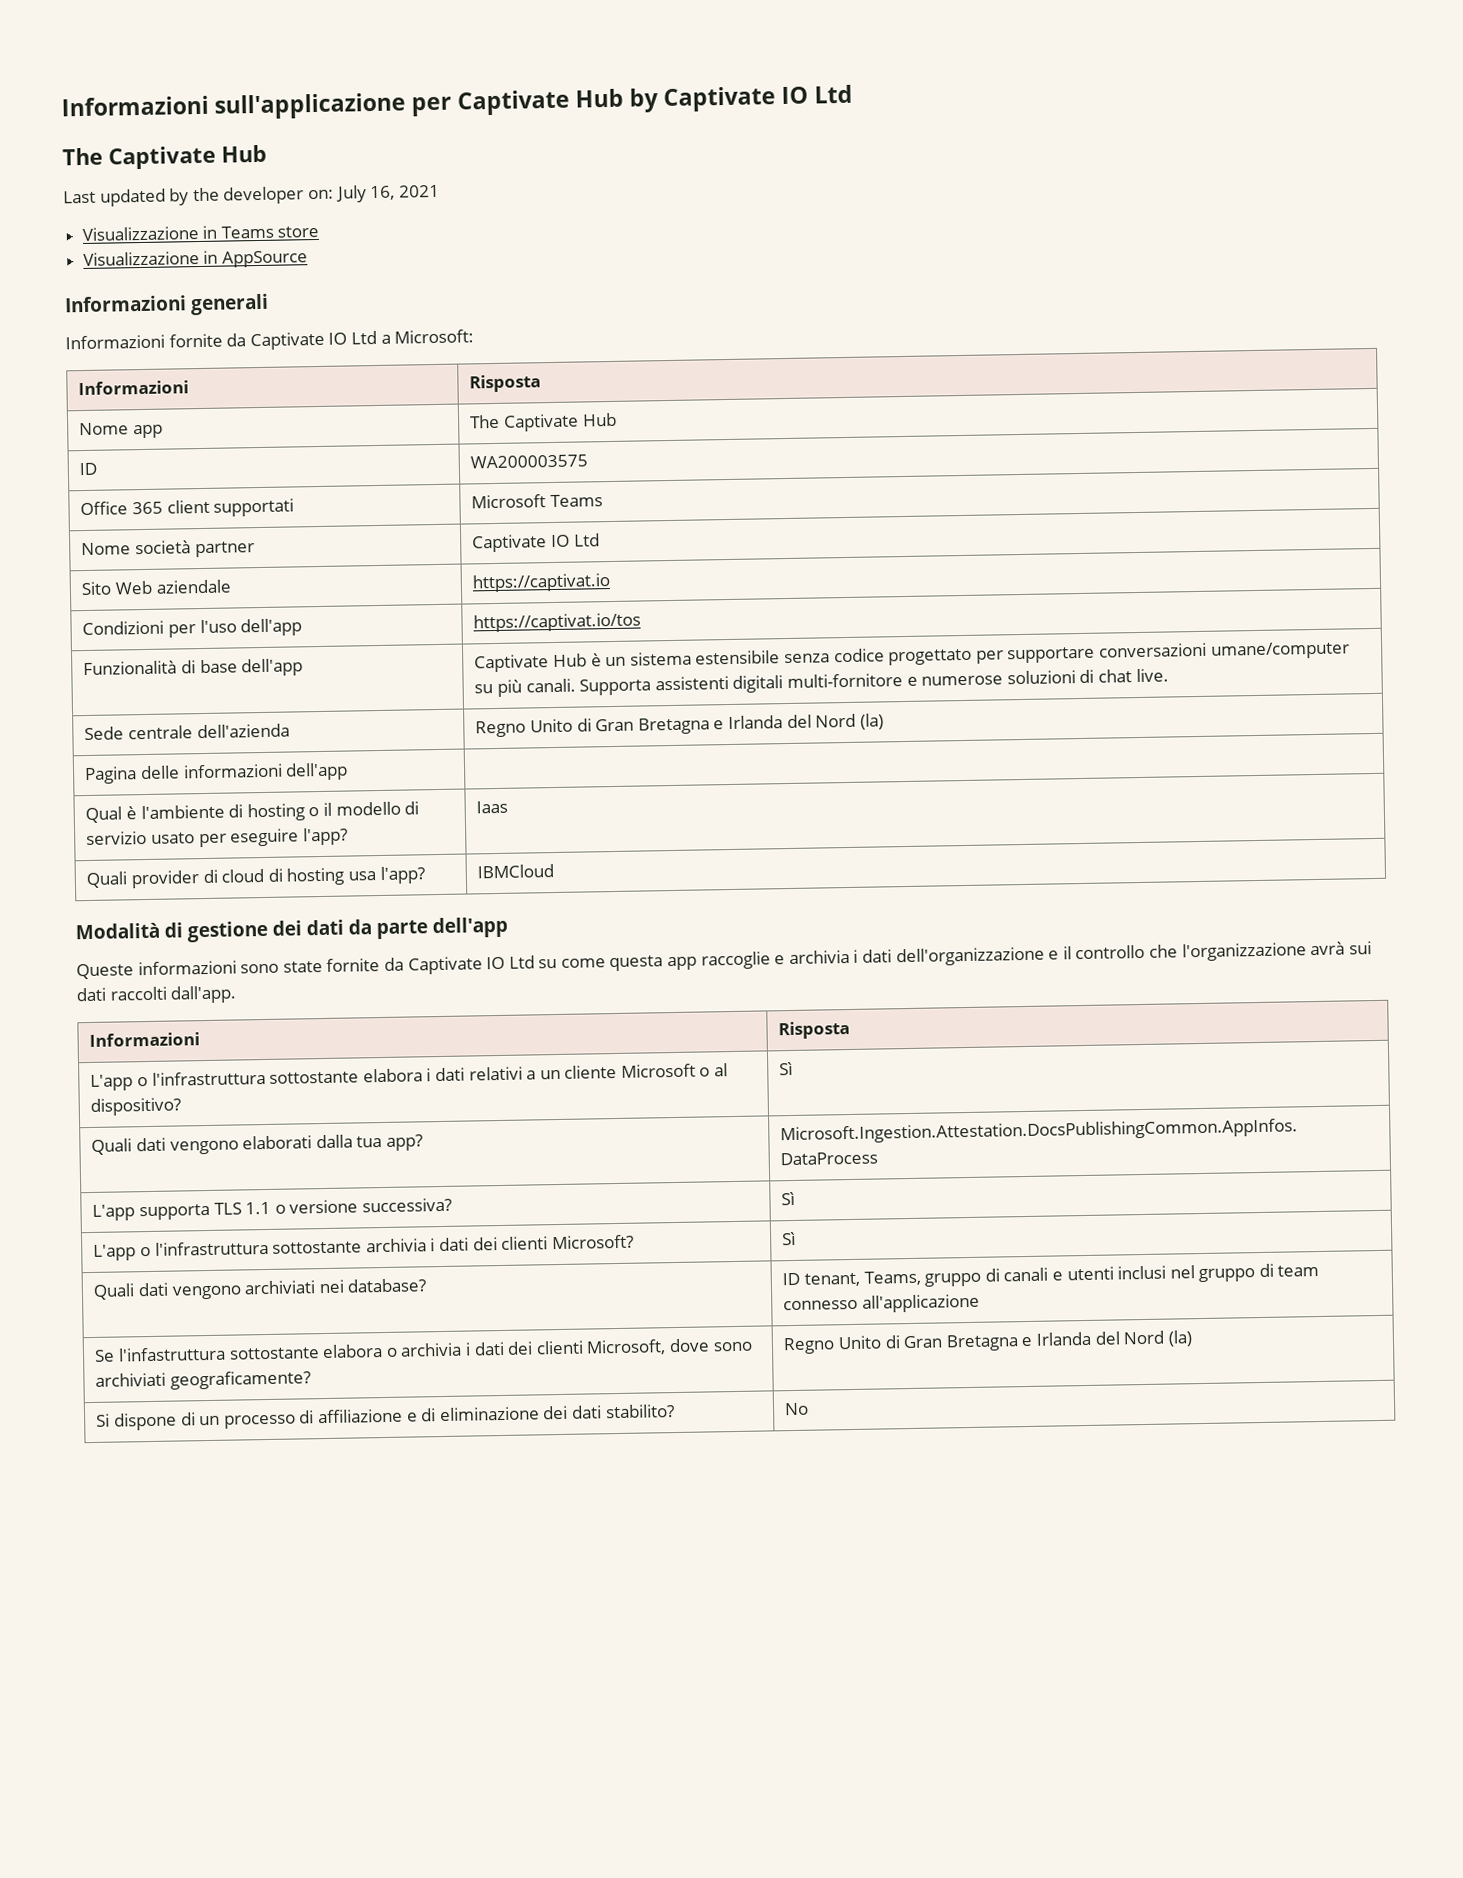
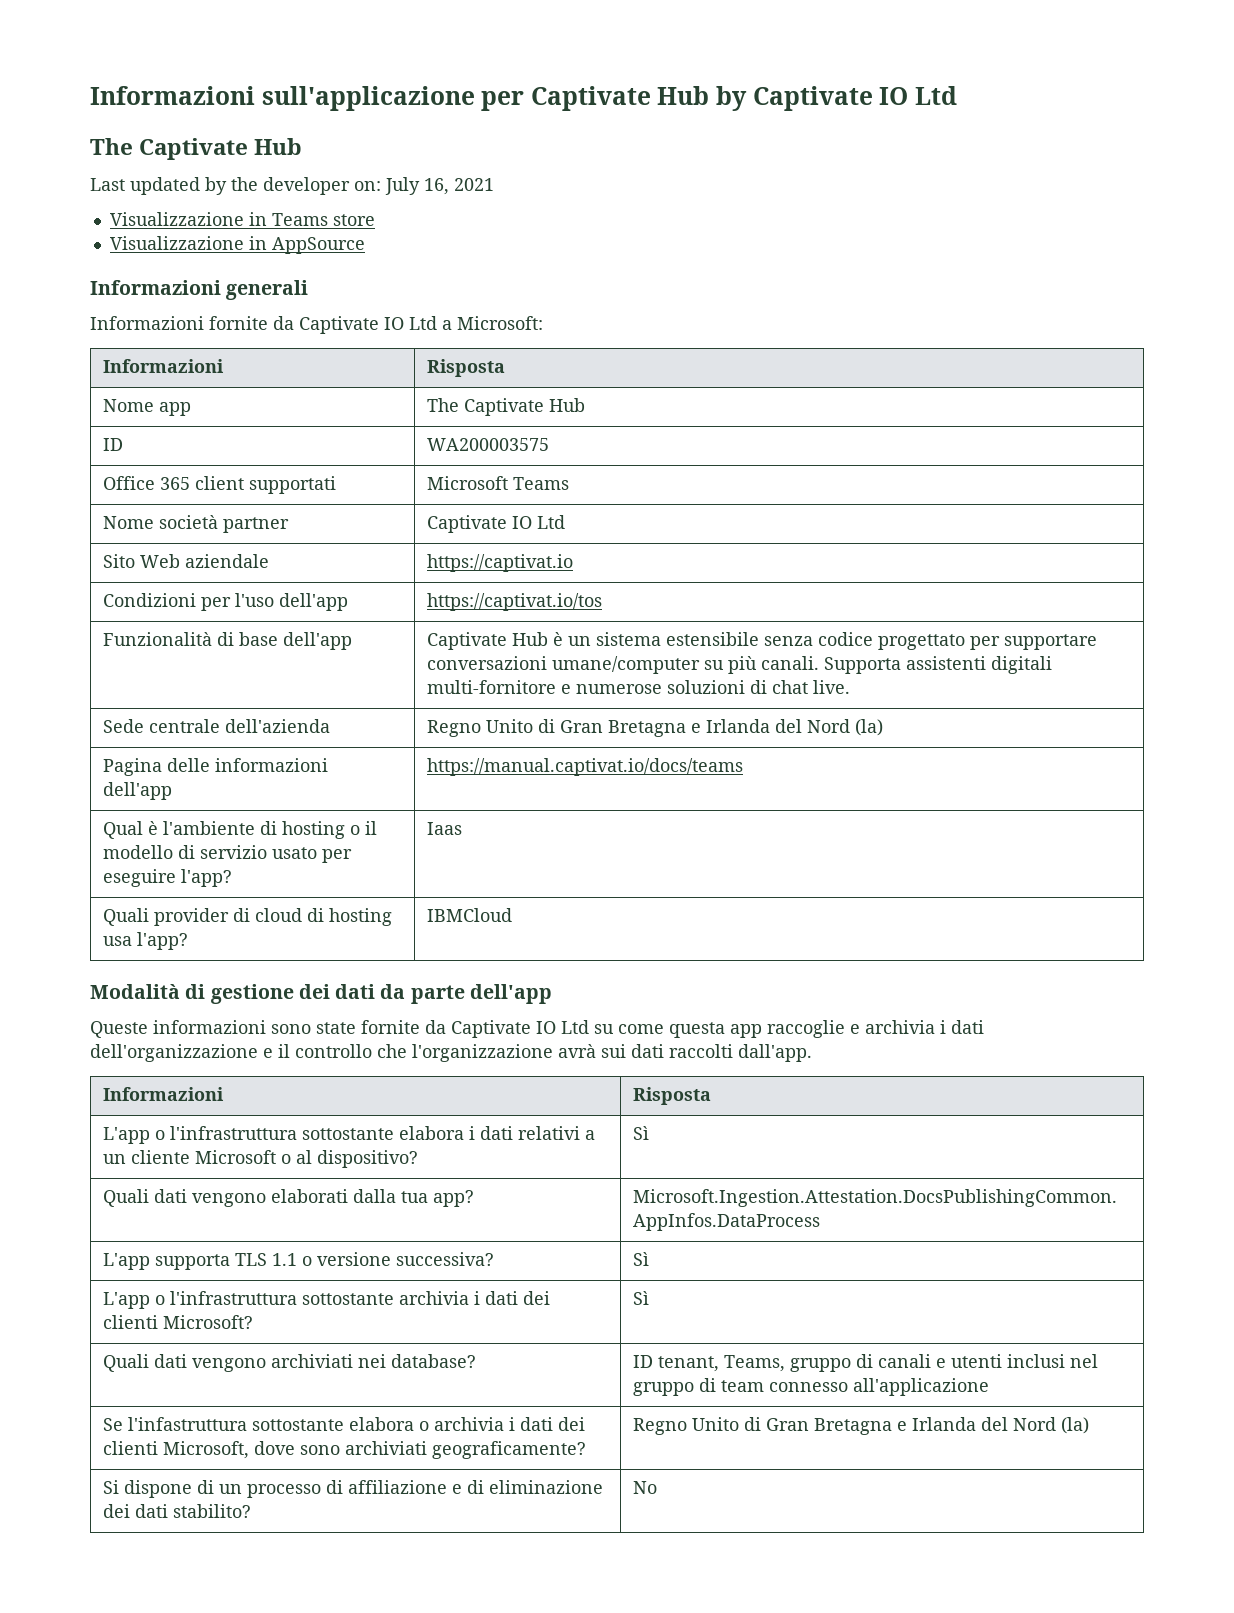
- Pagina delle informazioni dell'app |
+ Pagina delle informazioni dell'app | https://manual.captivat.io/docs/teams

